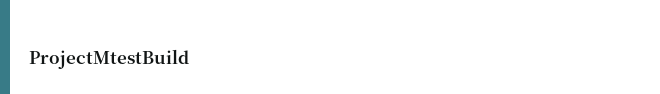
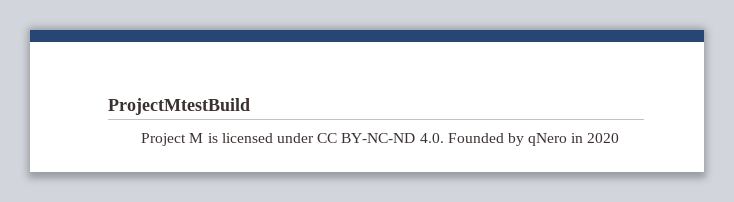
+ Project M is licensed under CC BY-NC-ND 4.0. Founded by qNero in 2020

